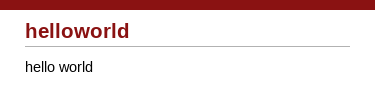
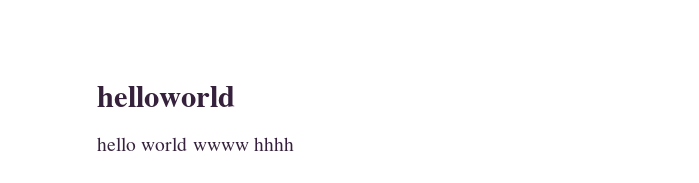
- hello world
+ hello world wwww hhhh

